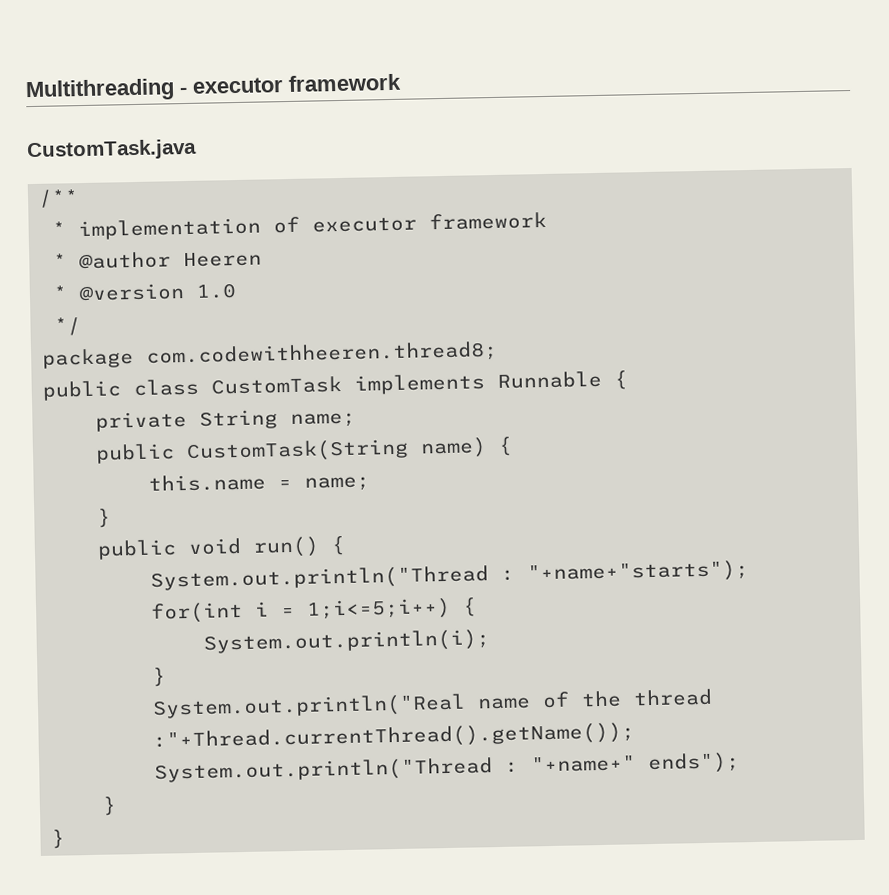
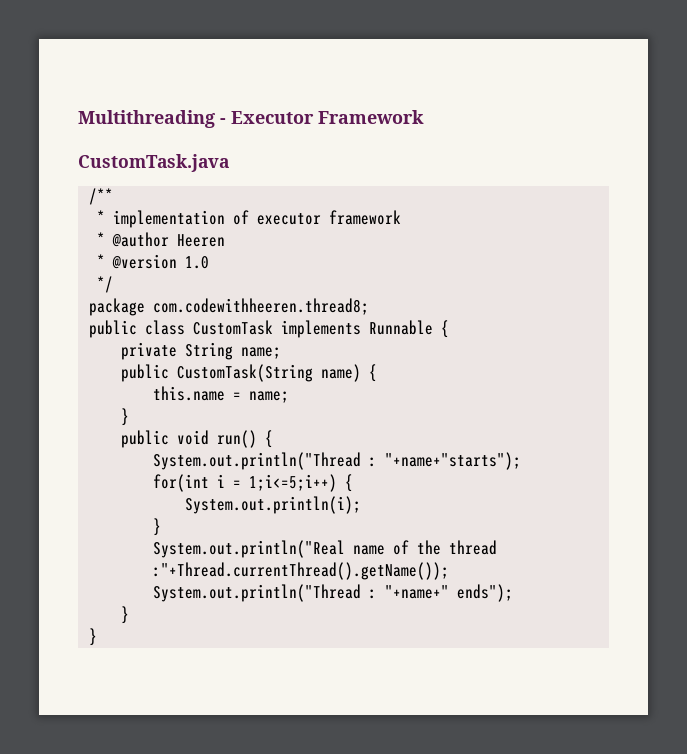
- Multithreading - executor framework
+ Multithreading - Executor Framework

